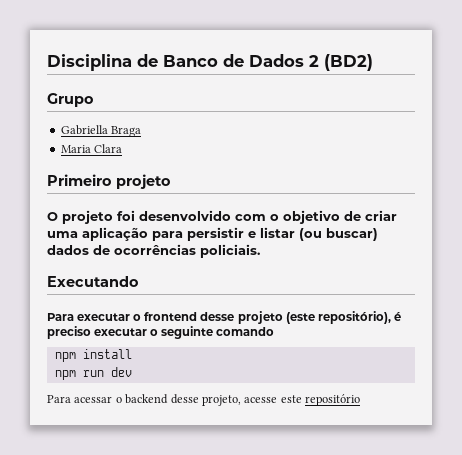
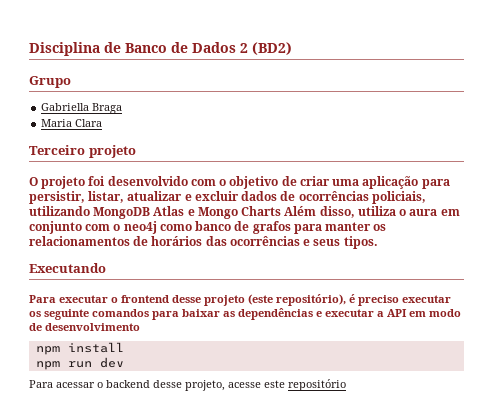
- Primeiro projeto
+ Terceiro projeto
- O projeto foi desenvolvido com o objetivo de criar uma aplicação para persistir e listar (ou buscar) dados de ocorrências policiais.
+ O projeto foi desenvolvido com o objetivo de criar uma aplicação para persistir, listar, atualizar e excluir dados de ocorrências policiais, utilizando MongoDB Atlas e Mongo Charts Além disso, utiliza o aura em conjunto com o neo4j como banco de grafos para manter os relacionamentos de horários das ocorrências e seus tipos.
- Para executar o frontend desse projeto (este repositório), é preciso executar o seguinte comando
+ Para executar o frontend desse projeto (este repositório), é preciso executar os seguinte comandos para baixar as dependências e executar a API em modo de desenvolvimento

